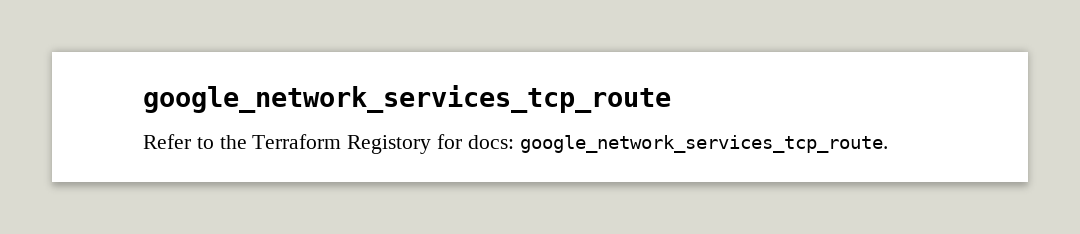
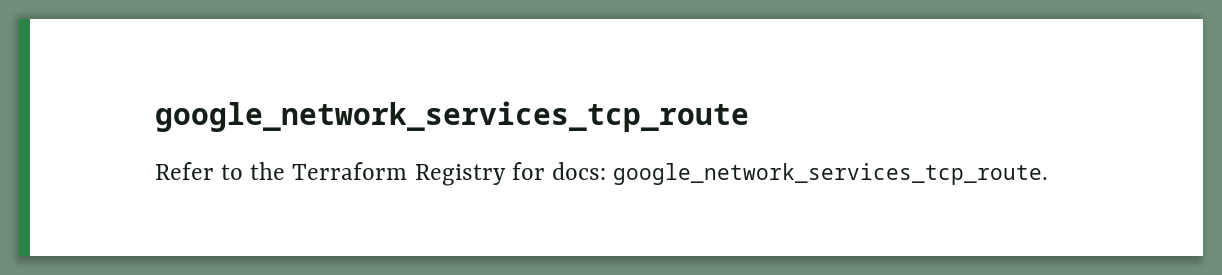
- Refer to the Terraform Registory for docs: google_network_services_tcp_route.
+ Refer to the Terraform Registry for docs: google_network_services_tcp_route.

